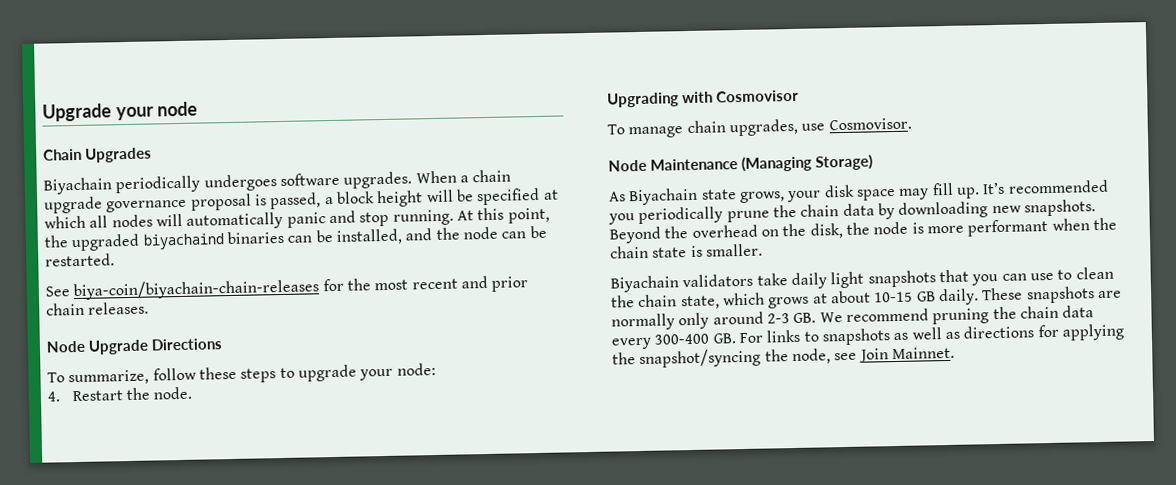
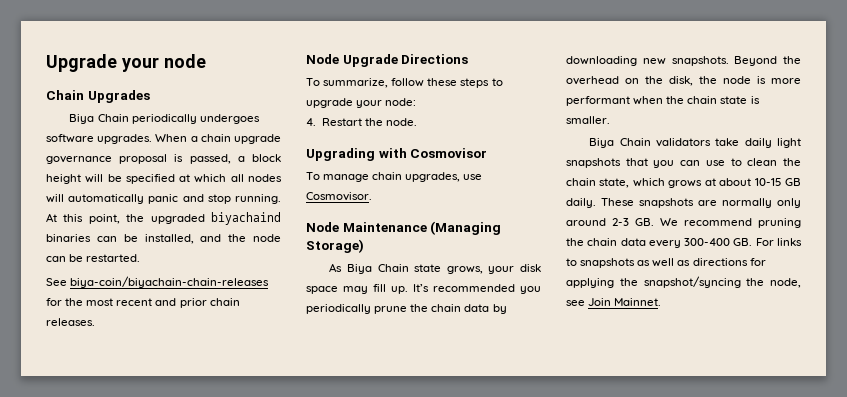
- Biyachain periodically undergoes software upgrades.
+ Biya Chain periodically undergoes software upgrades.
- As Biyachain state grows, your disk space may fill up.
+ As Biya Chain state grows, your disk space may fill up.
- Biyachain validators take daily light snapshots that you can use to clean the chain state, which grows at about 10-15 GB daily.
+ Biya Chain validators take daily light snapshots that you can use to clean the chain state, which grows at about 10-15 GB daily.

